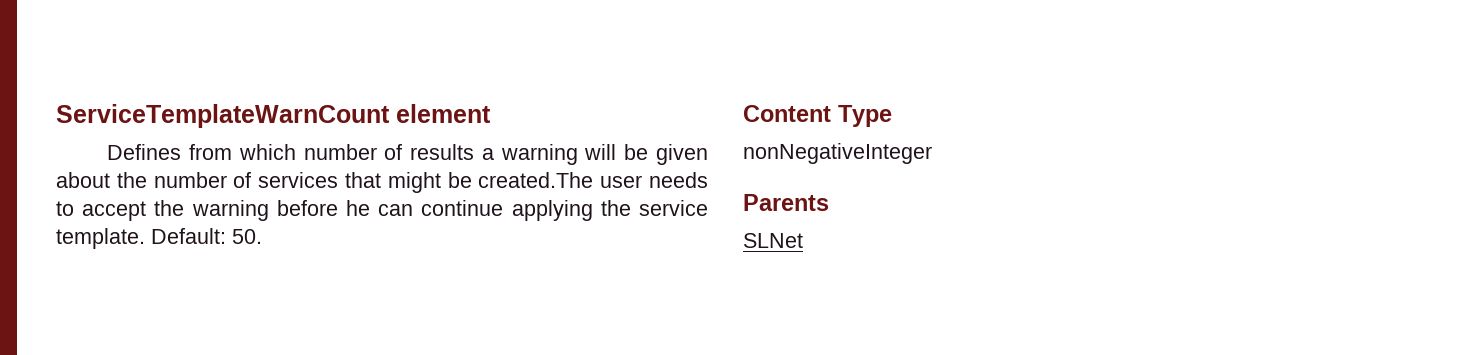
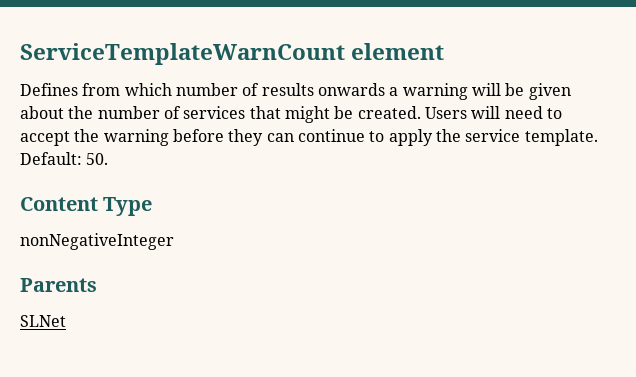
- Defines from which number of results a warning will be given about the number of services that might be created.The user needs to accept the warning before he can continue applying the service template.
+ Defines from which number of results onwards a warning will be given about the number of services that might be created. Users will need to accept the warning before they can continue to apply the service template.

